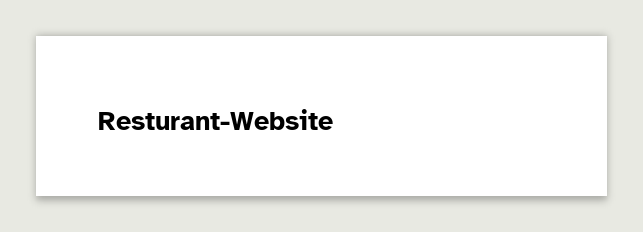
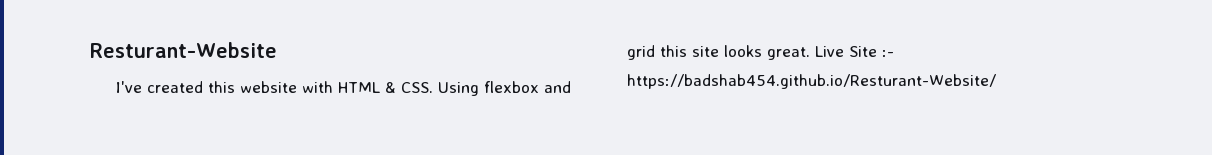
+ I've created this website with HTML & CSS. Using flexbox and grid this site looks great. Live Site :- https://badshab454.github.io/Resturant-Website/

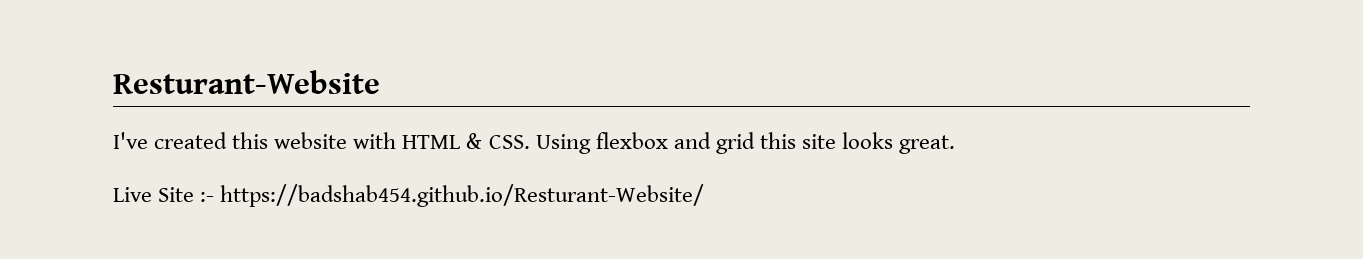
- I've created this website with HTML & CSS. Using flexbox and grid this site looks great. Live Site :- https://badshab454.github.io/Resturant-Website/
+ I've created this website with HTML & CSS. Using flexbox and grid this site looks great.
+ Live Site :- https://badshab454.github.io/Resturant-Website/

